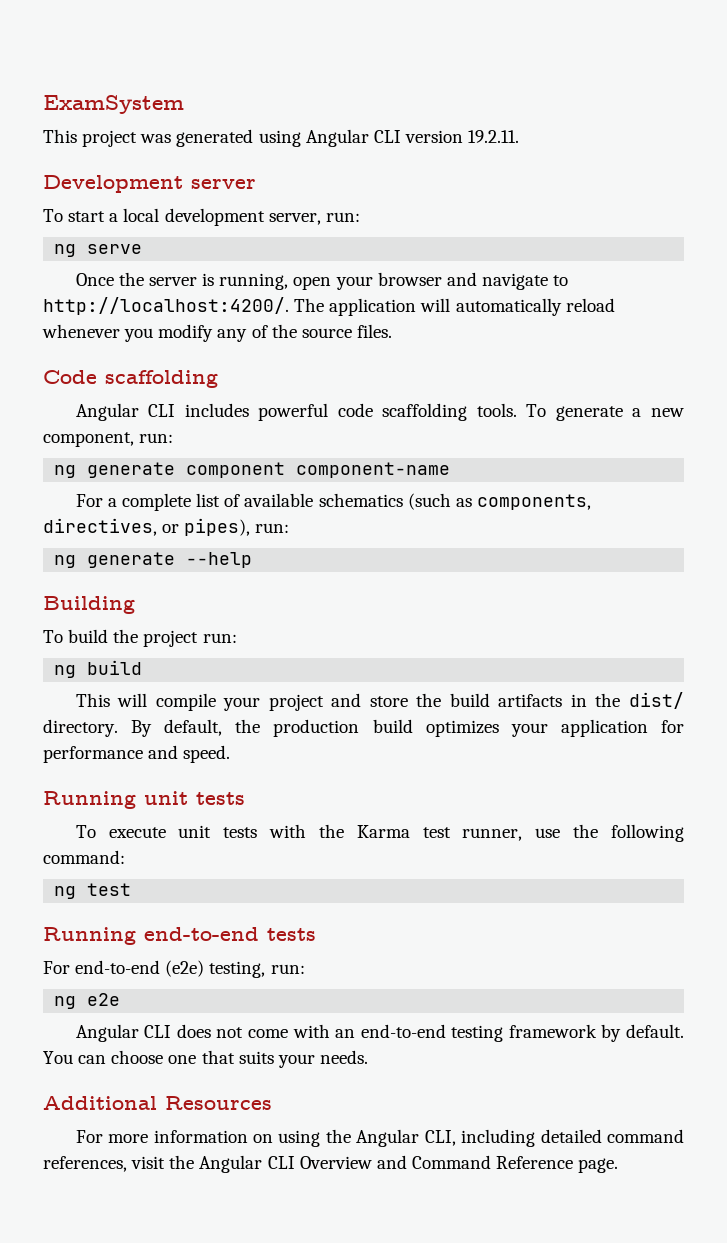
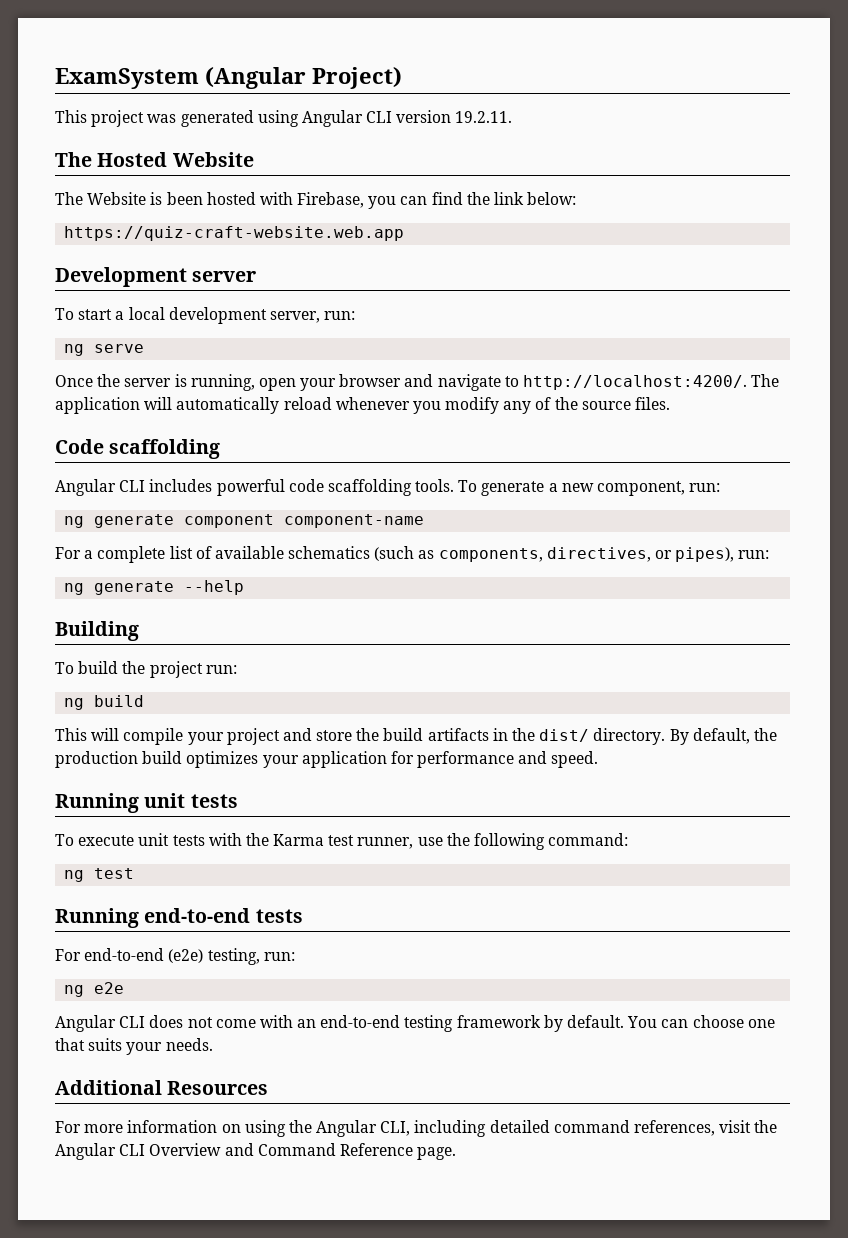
- ExamSystem
+ ExamSystem (Angular Project)
+ The Hosted Website
+ The Website is been hosted with Firebase, you can find the link below:
+ https://quiz-craft-website.web.app

